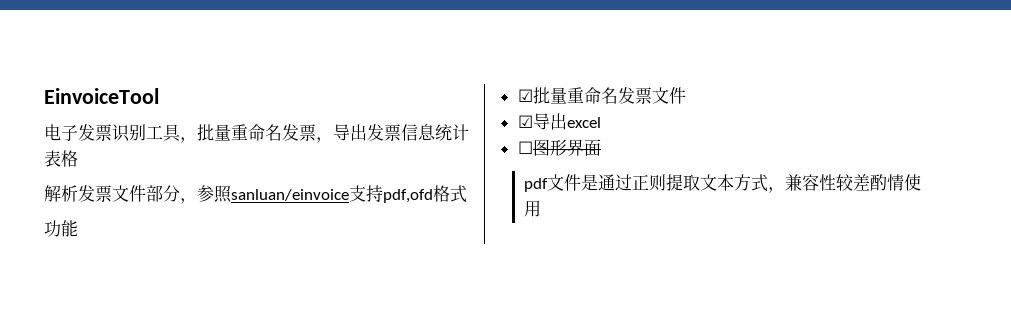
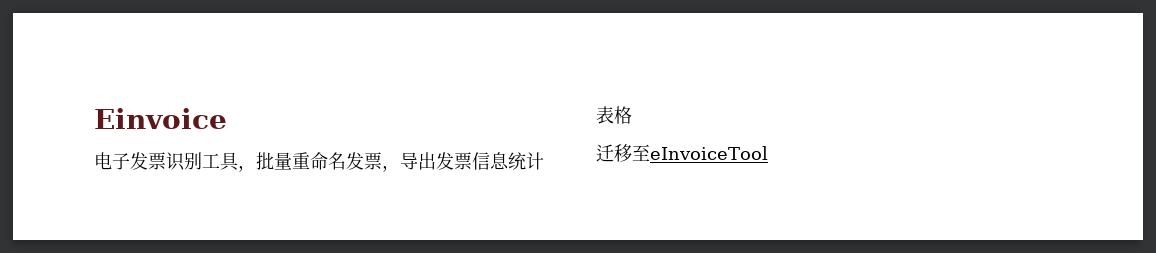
- EinvoiceTool
+ Einvoice
- 解析发票文件部分，参照sanluan/einvoice支持pdf,ofd格式
- 功能
- ☑批量重命名发票文件
- ☑导出excel
- ☐图形界面
- pdf文件是通过正则提取文本方式，兼容性较差酌情使用
+ 迁移至eInvoiceTool

